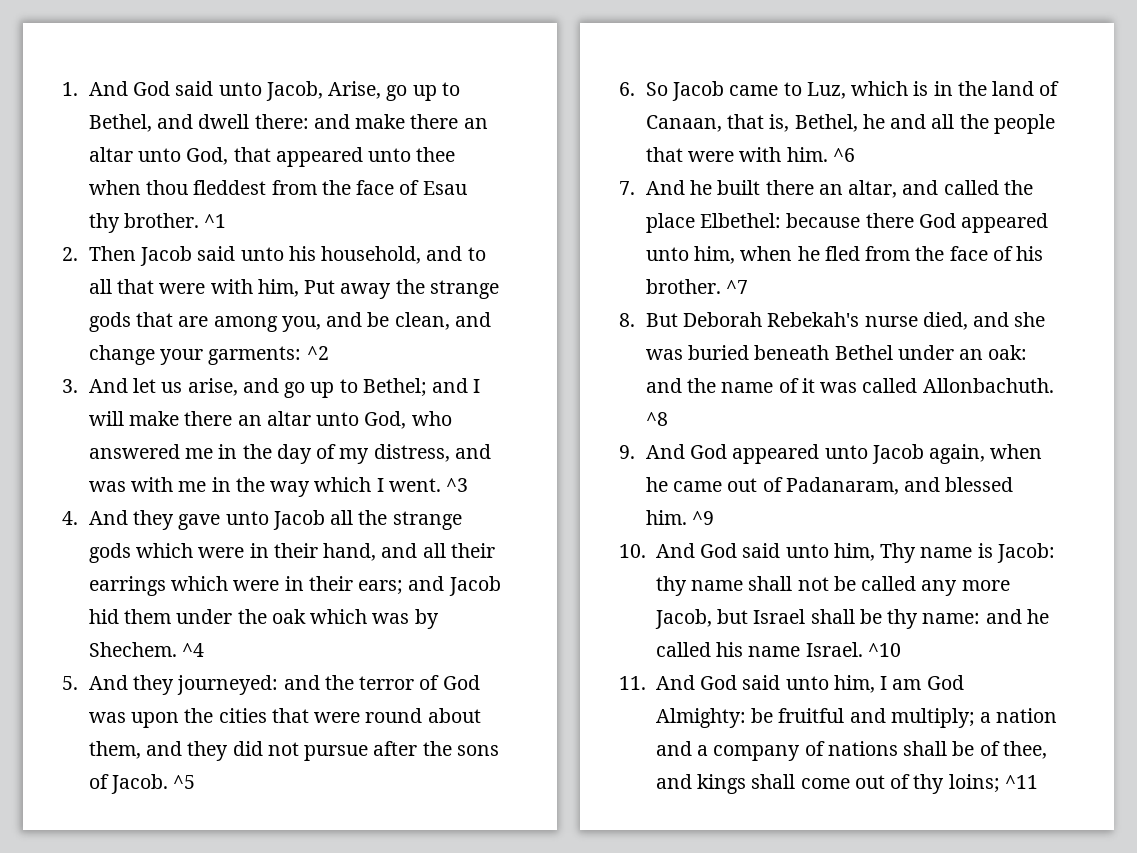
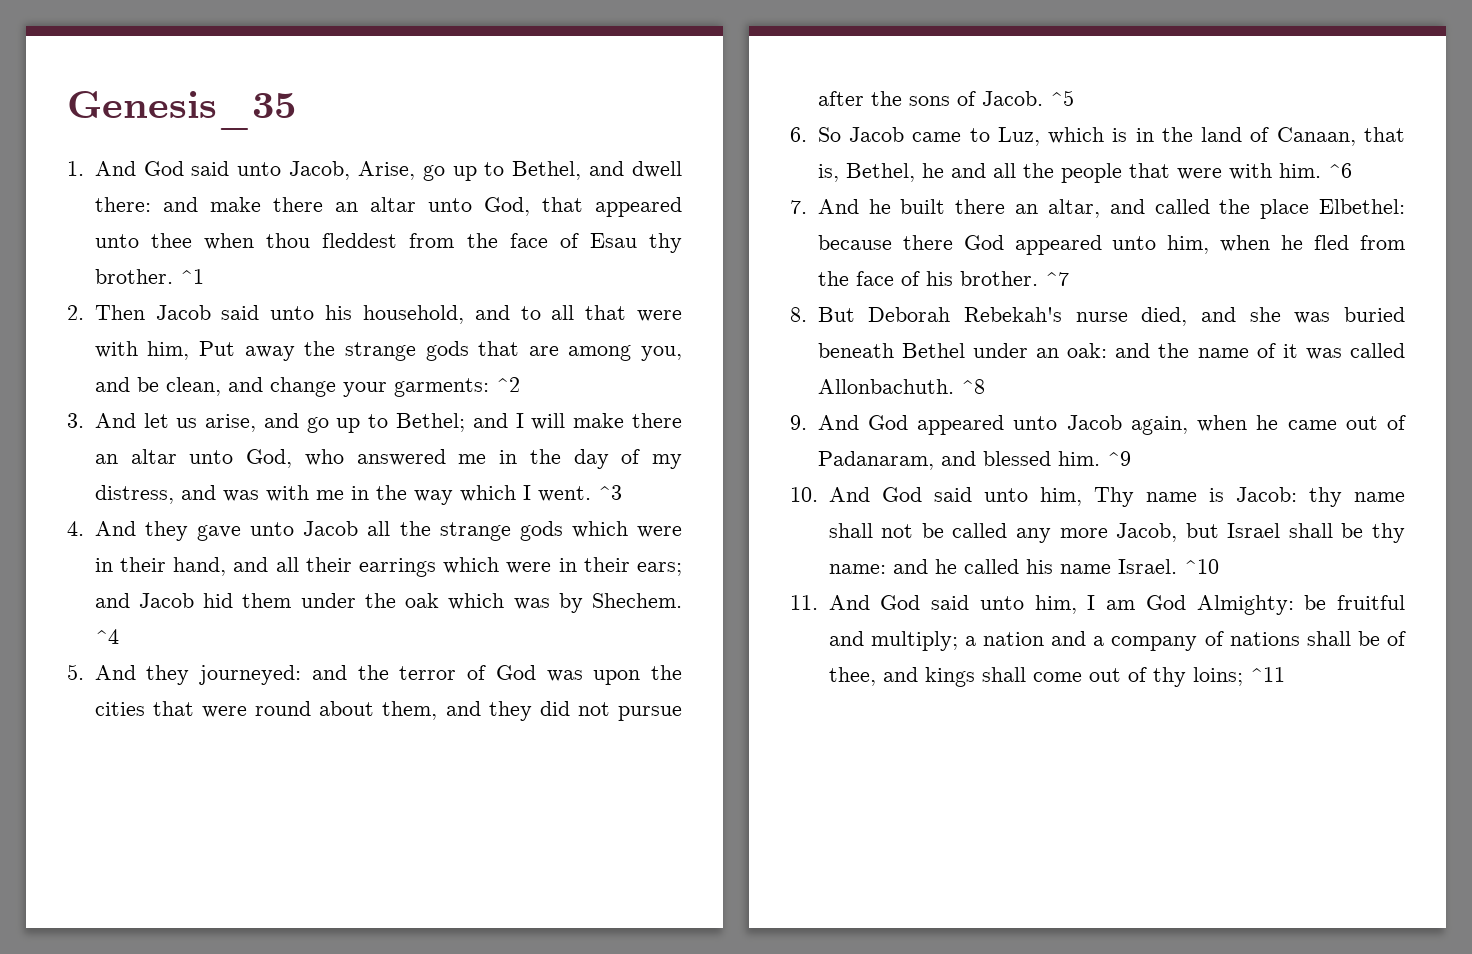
+ Genesis_35

